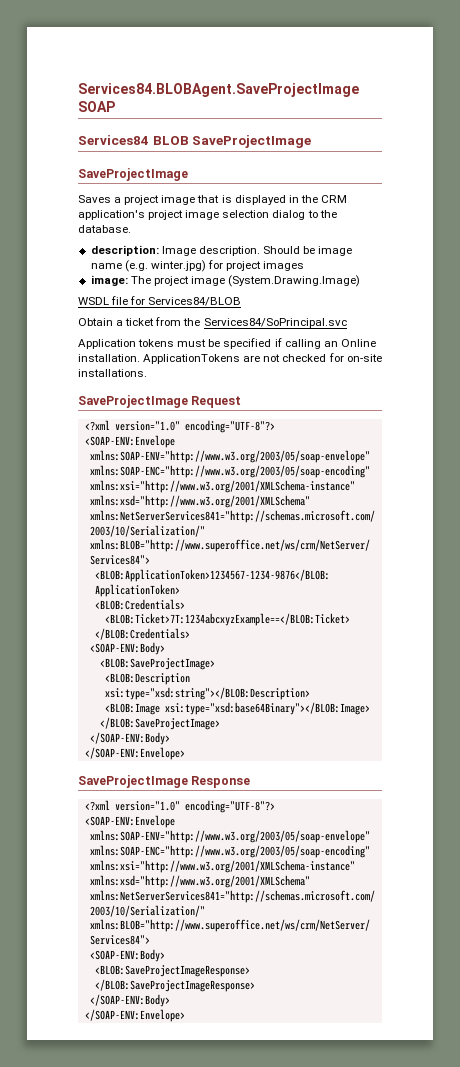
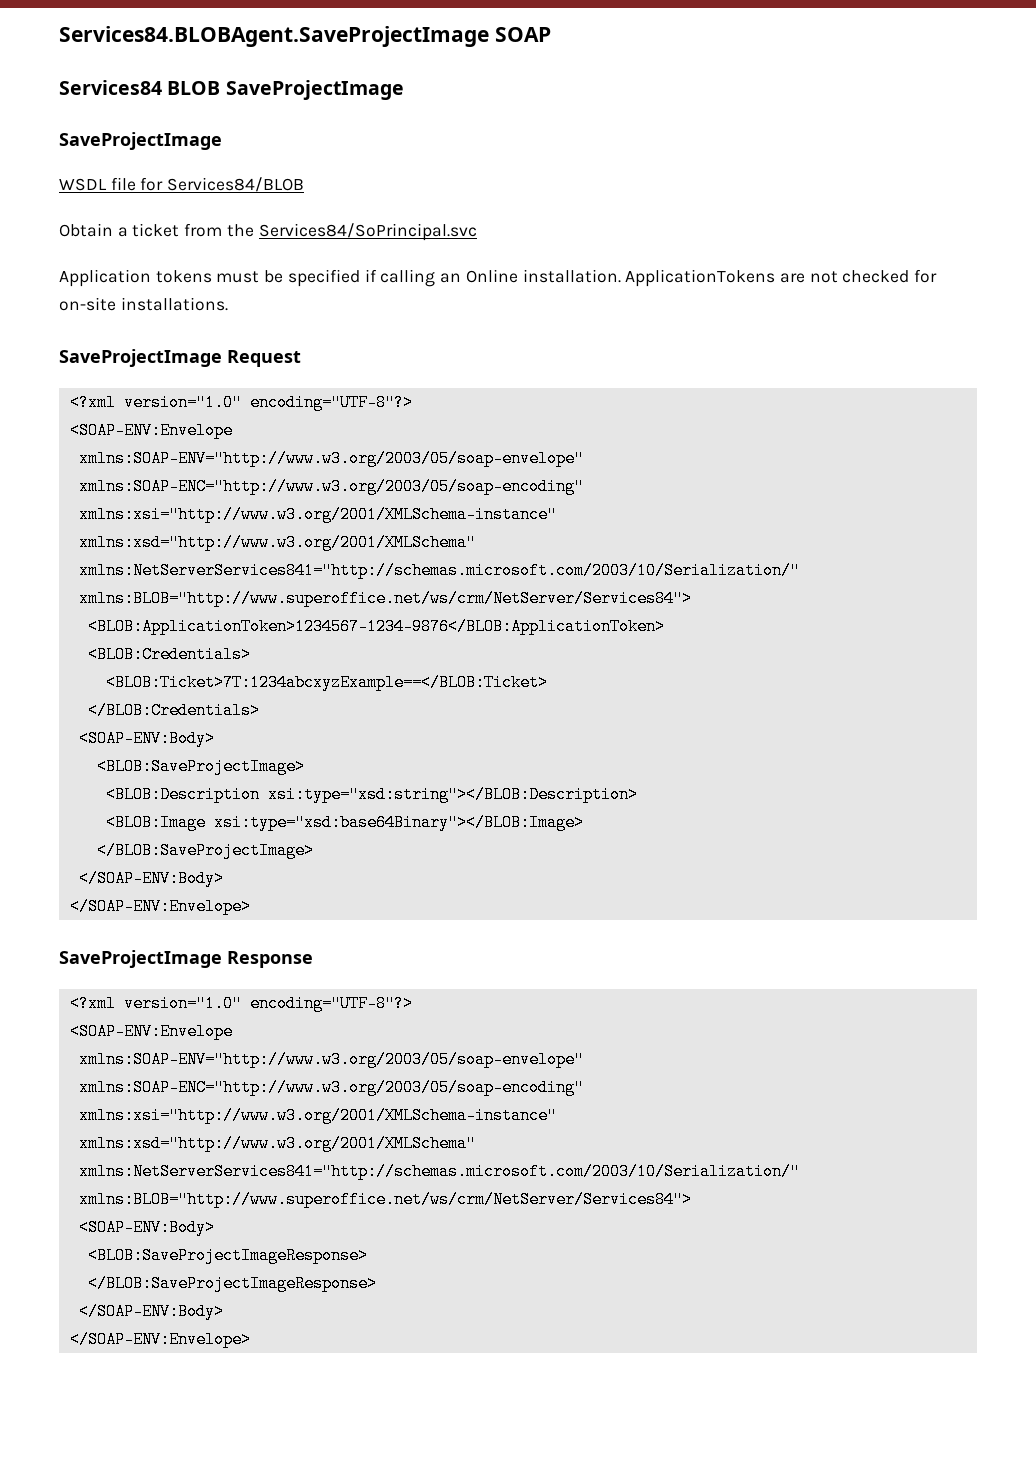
- Saves a project image that is displayed in the CRM application's project image selection dialog to the database.
- description: Image description. Should be image name (e.g. winter.jpg) for project images
- image: The project image (System.Drawing.Image)

